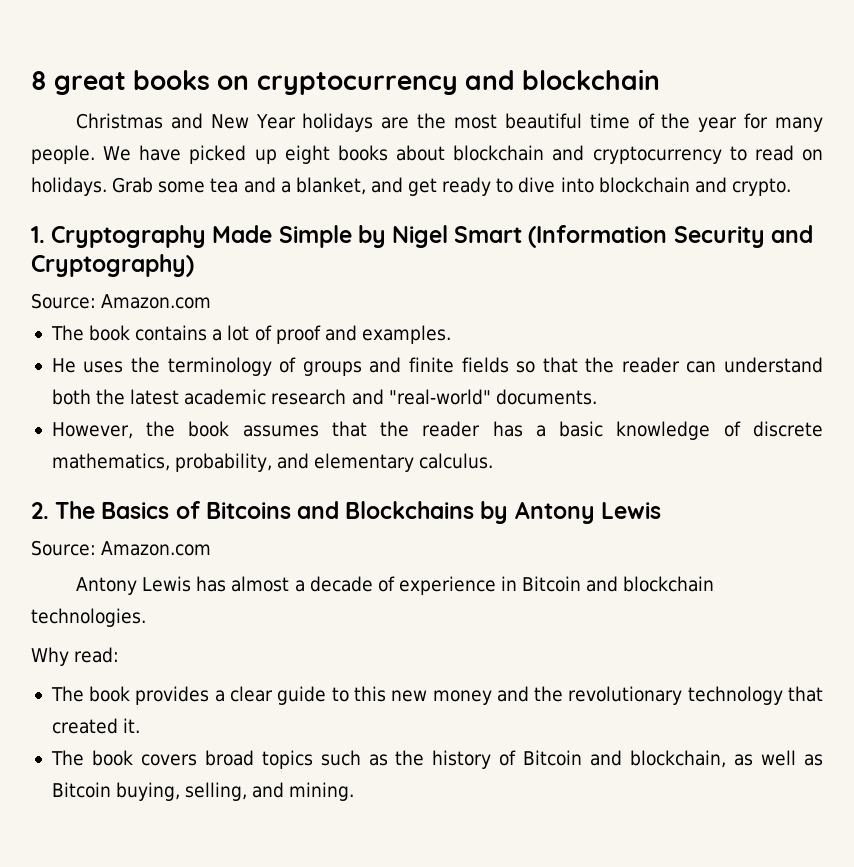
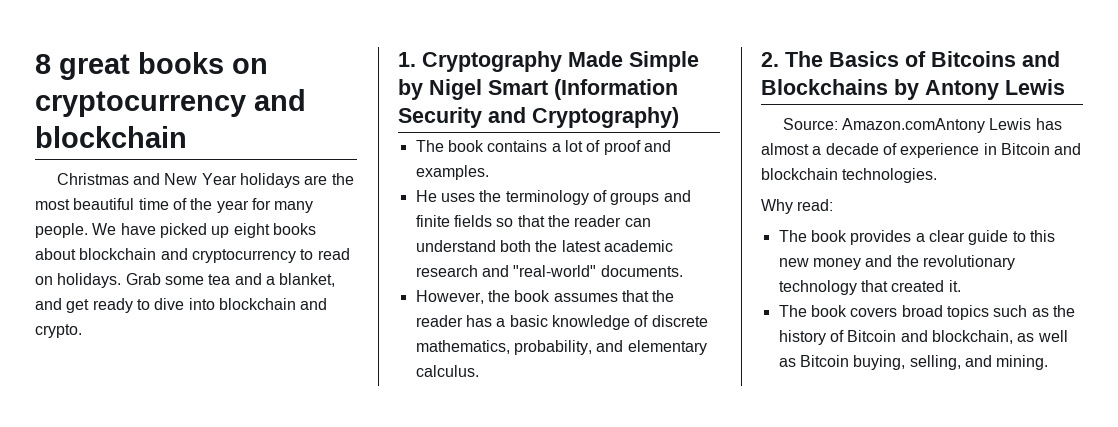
  1. Cryptography Made Simple by Nigel Smart (Information Security and Cryptography)
- Source: Amazon.com
  2. The Basics of Bitcoins and Blockchains by Antony Lewis
- Source: Amazon.com
- Antony Lewis has almost a decade of experience in Bitcoin and blockchain technologies.
+ Source: Amazon.comAntony Lewis has almost a decade of experience in Bitcoin and blockchain technologies.

